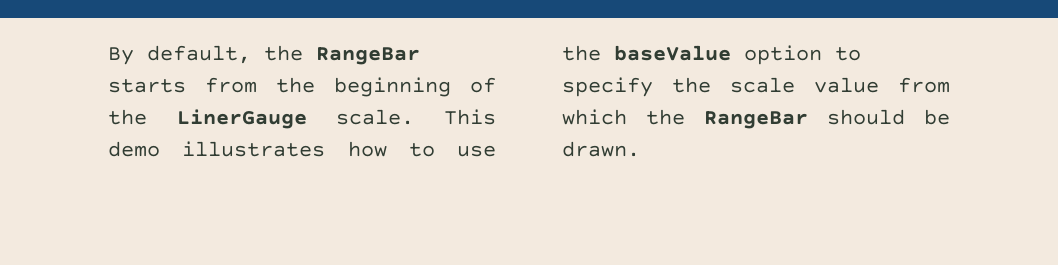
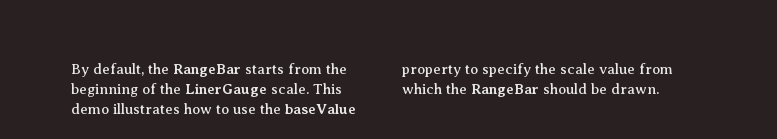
- This demo illustrates how to use the baseValue option to specify the scale value from which the RangeBar should be drawn.
+ This demo illustrates how to use the baseValue property to specify the scale value from which the RangeBar should be drawn.

